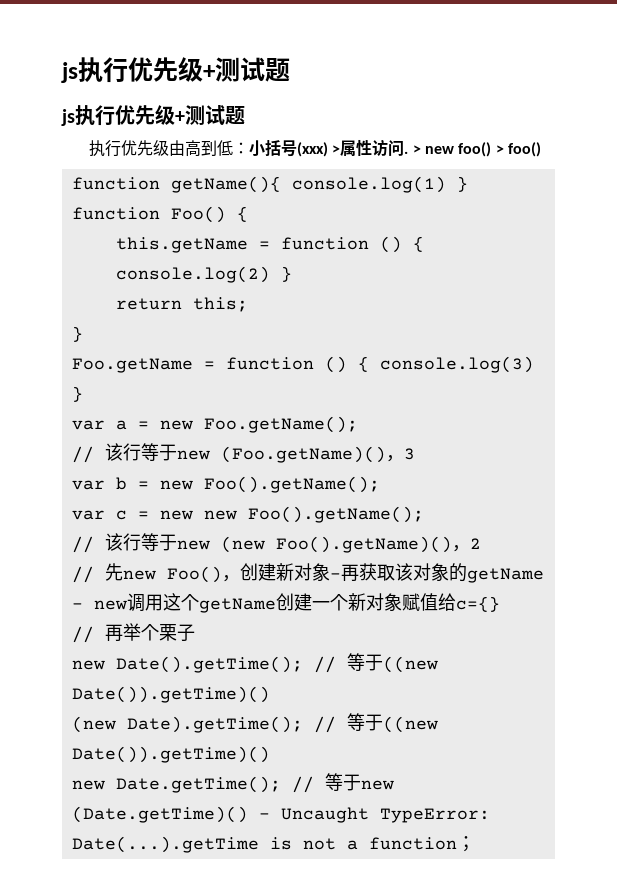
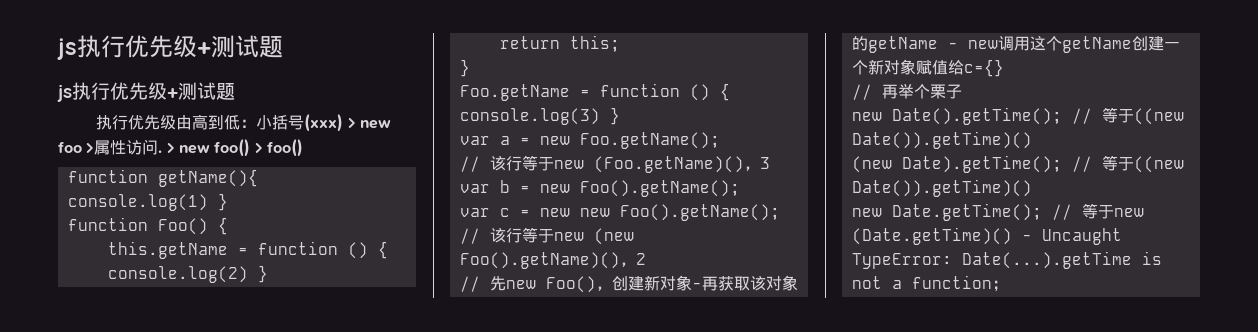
- 执行优先级由高到低：小括号(xxx) >属性访问.
+ 执行优先级由高到低：小括号(xxx) > new foo >属性访问.

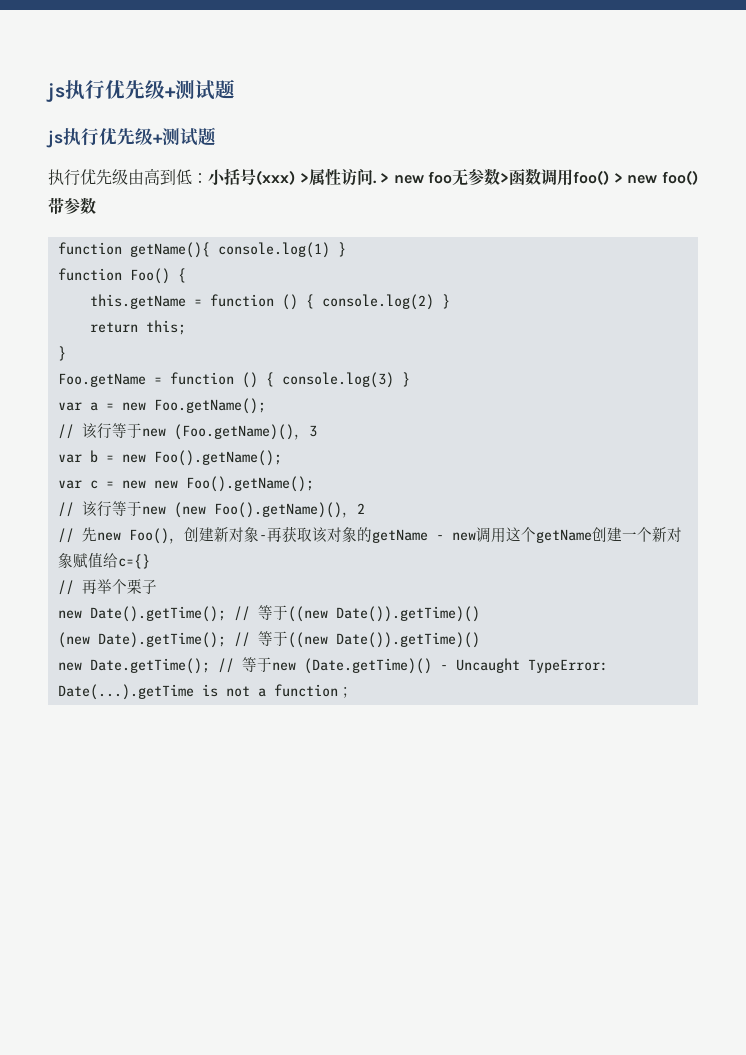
- 执行优先级由高到低：小括号(xxx) > new foo >属性访问.
+ 执行优先级由高到低：小括号(xxx) >属性访问.
- > new foo() > foo()
+ > new foo无参数>函数调用foo() > new foo()带参数

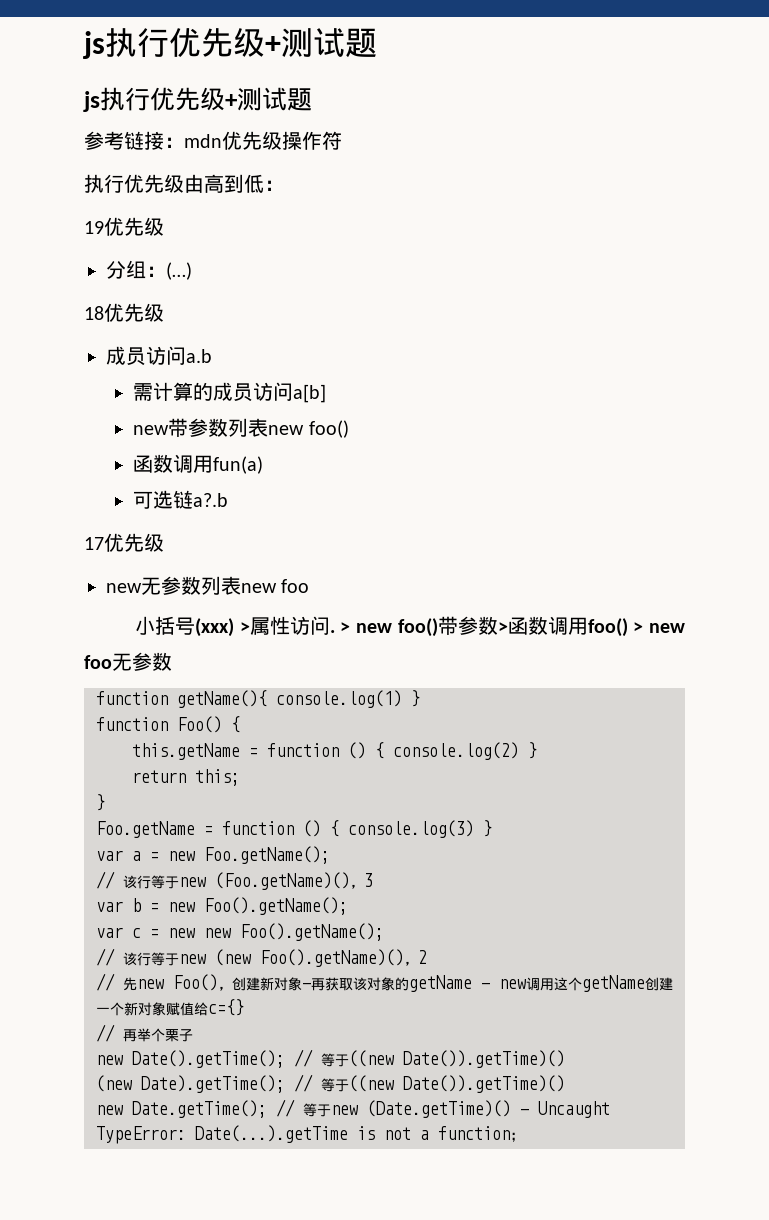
+ 参考链接：mdn优先级操作符
- 执行优先级由高到低：小括号(xxx) >属性访问.
+ 执行优先级由高到低：
+ 19优先级
+ 分组：(…)
+ 18优先级
+ 成员访问a.b
+ 需计算的成员访问a[b]
+ new带参数列表new foo()
+ 函数调用fun(a)
+ 可选链a?.b
+ 17优先级
+ new无参数列表new foo
+ 小括号(xxx) >属性访问.
- > new foo无参数>函数调用foo() > new foo()带参数
+ > new foo()带参数>函数调用foo() > new foo无参数

